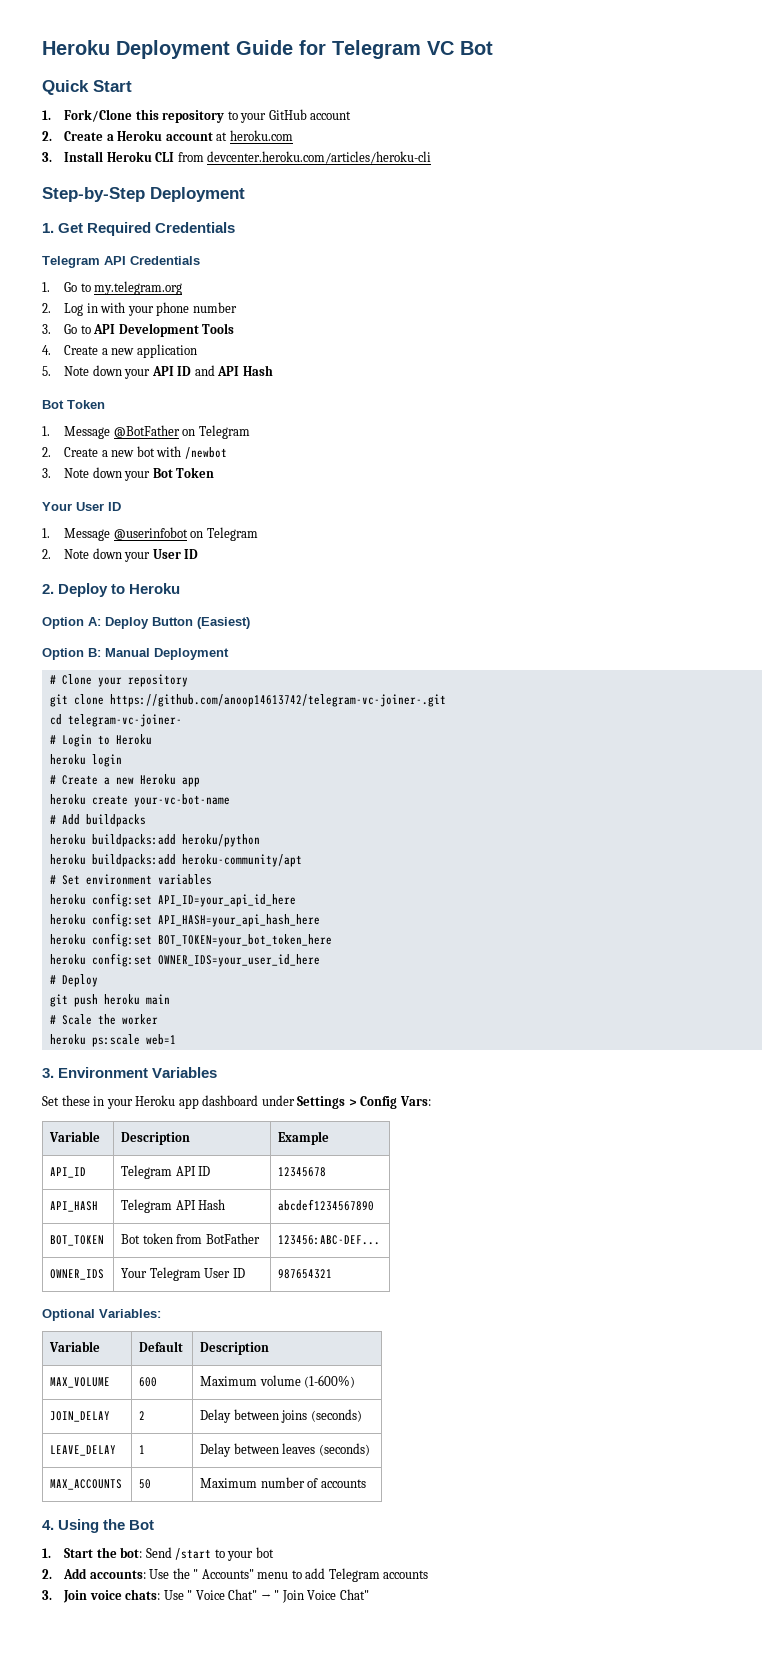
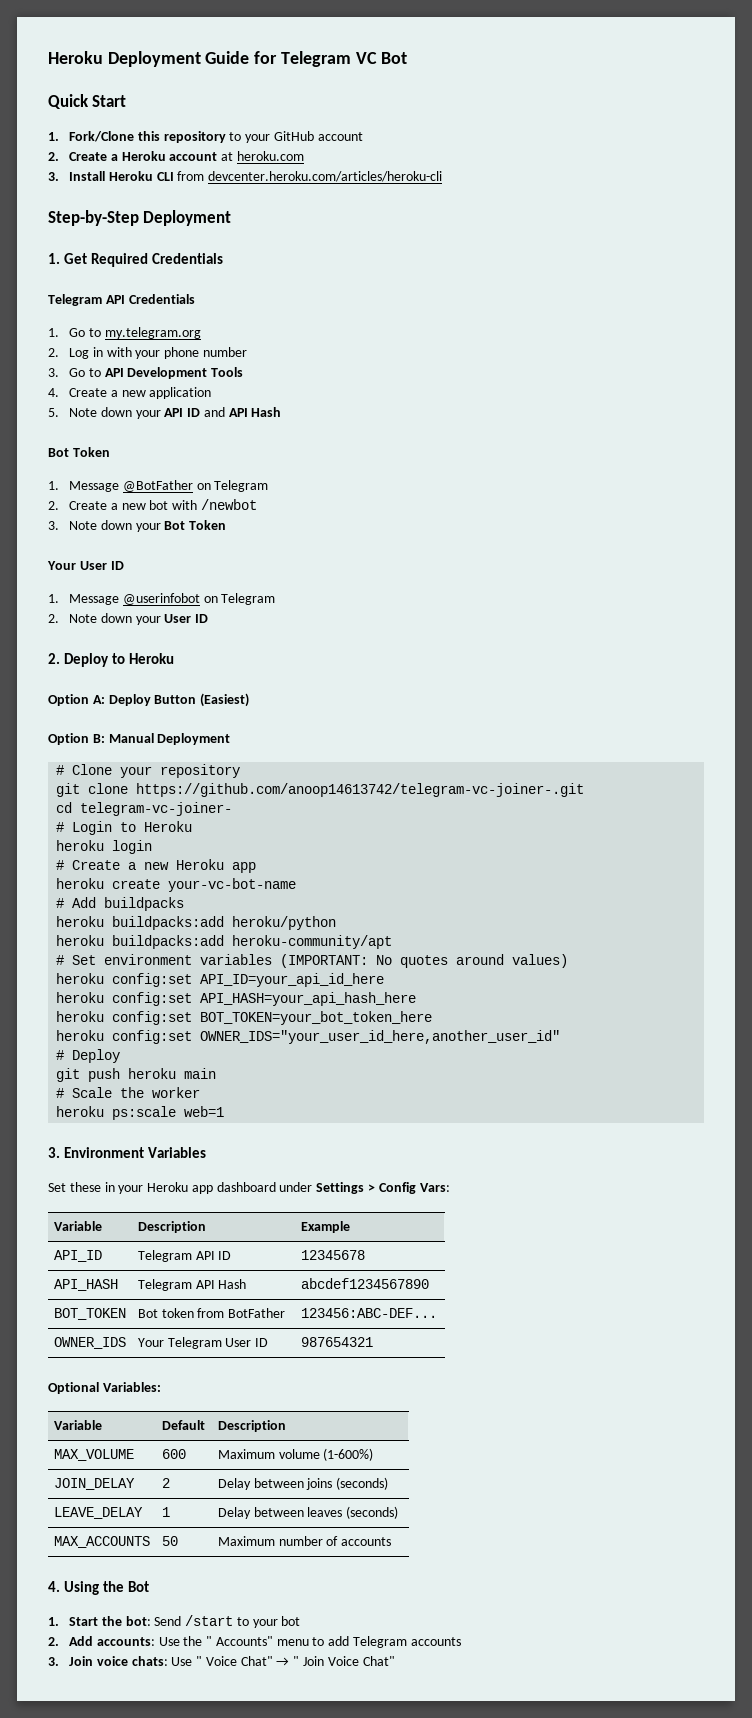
- # Set environment variables
+ # Set environment variables (IMPORTANT: No quotes around values)
- heroku config:set OWNER_IDS=your_user_id_here
+ heroku config:set OWNER_IDS="your_user_id_here,another_user_id"

